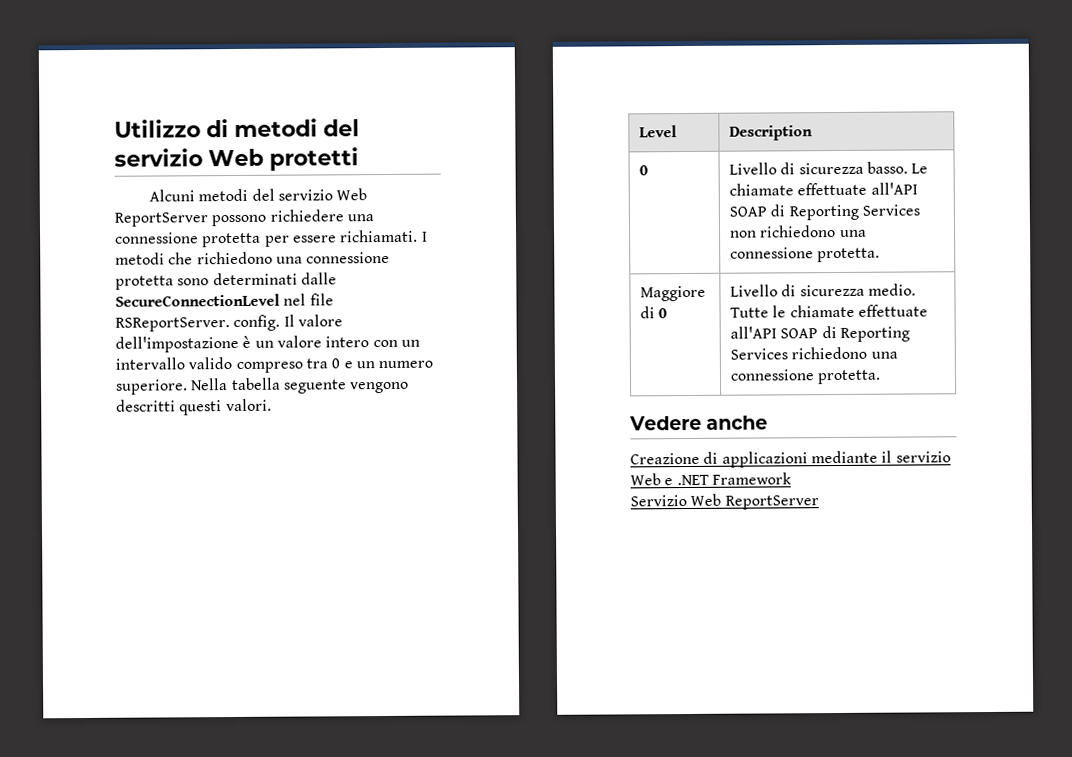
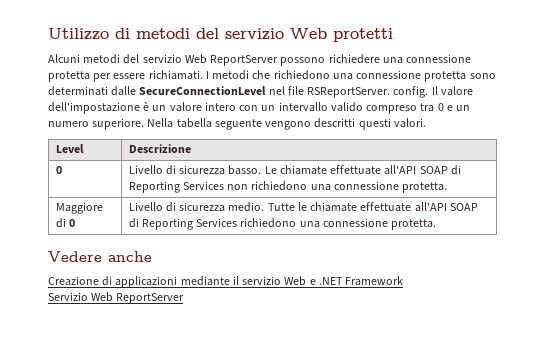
- Level | Description
+ Level | Descrizione

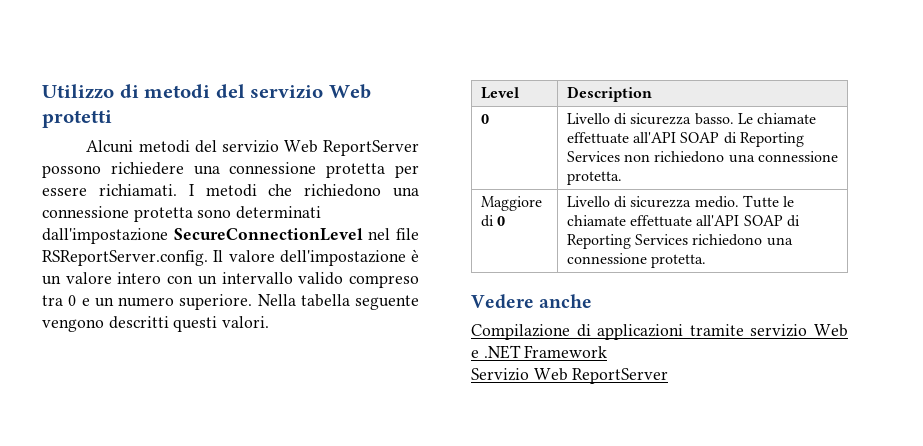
- I metodi che richiedono una connessione protetta sono determinati dalle SecureConnectionLevel nel file RSReportServer. config. Il valore dell'impostazione è un valore intero con un intervallo valido compreso tra 0 e un numero superiore.
+ I metodi che richiedono una connessione protetta sono determinati dall'impostazione SecureConnectionLevel nel file RSReportServer.config. Il valore dell'impostazione è un valore intero con un intervallo valido compreso tra 0 e un numero superiore.
- Level | Descrizione
+ Level | Description
- Creazione di applicazioni mediante il servizio Web e .NET Framework
+ Compilazione di applicazioni tramite servizio Web e .NET Framework

